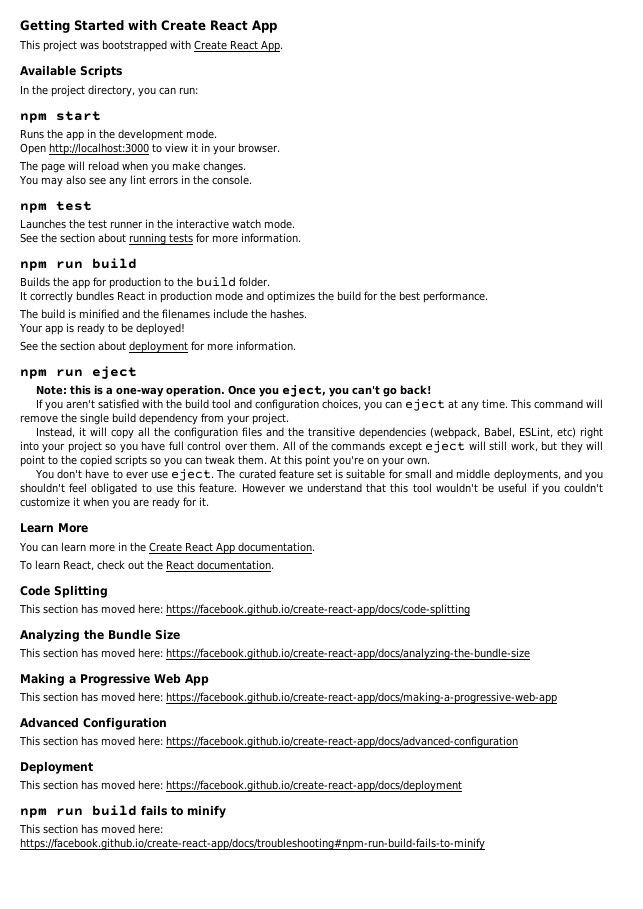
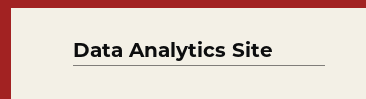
- Getting Started with Create React App
- This project was bootstrapped with Create React App.
- Available Scripts
- In the project directory, you can run:
- npm start
- Runs the app in the development mode.
- Open http://localhost:3000 to view it in your browser.
- The page will reload when you make changes.
- You may also see any lint errors in the console.
- npm test
- Launches the test runner in the interactive watch mode.
- See the section about running tests for more information.
- npm run build
- Builds the app for production to the build folder.
- It correctly bundles React in production mode and optimizes the build for the best performance.
- The build is minified and the filenames include the hashes.
- Your app is ready to be deployed!
- See the section about deployment for more information.
- npm run eject
- Note: this is a one-way operation. Once you eject, you can't go back!
- If you aren't satisfied with the build tool and configuration choices, you can eject at any time. This command will remove the single build dependency from your project.
- Instead, it will copy all the configuration files and the transitive dependencies (webpack, Babel, ESLint, etc) right into your project so you have full control over them. All of the commands except eject will still work, but they will point to the copied scripts so you can tweak them. At this point you're on your own.
- You don't have to ever use eject. The curated feature set is suitable for small and middle deployments, and you shouldn't feel obligated to use this feature. However we understand that this tool wouldn't be useful if you couldn't customize it when you are ready for it.
- Learn More
- You can learn more in the Create React App documentation.
- To learn React, check out the React documentation.
- Code Splitting
- This section has moved here: https://facebook.github.io/create-react-app/docs/code-splitting
- Analyzing the Bundle Size
- This section has moved here: https://facebook.github.io/create-react-app/docs/analyzing-the-bundle-size
- Making a Progressive Web App
- This section has moved here: https://facebook.github.io/create-react-app/docs/making-a-progressive-web-app
- Advanced Configuration
- This section has moved here: https://facebook.github.io/create-react-app/docs/advanced-configuration
- Deployment
- This section has moved here: https://facebook.github.io/create-react-app/docs/deployment
- npm run build fails to minify
- This section has moved here: https://facebook.github.io/create-react-app/docs/troubleshooting#npm-run-build-fails-to-minify
+ Data Analytics Site

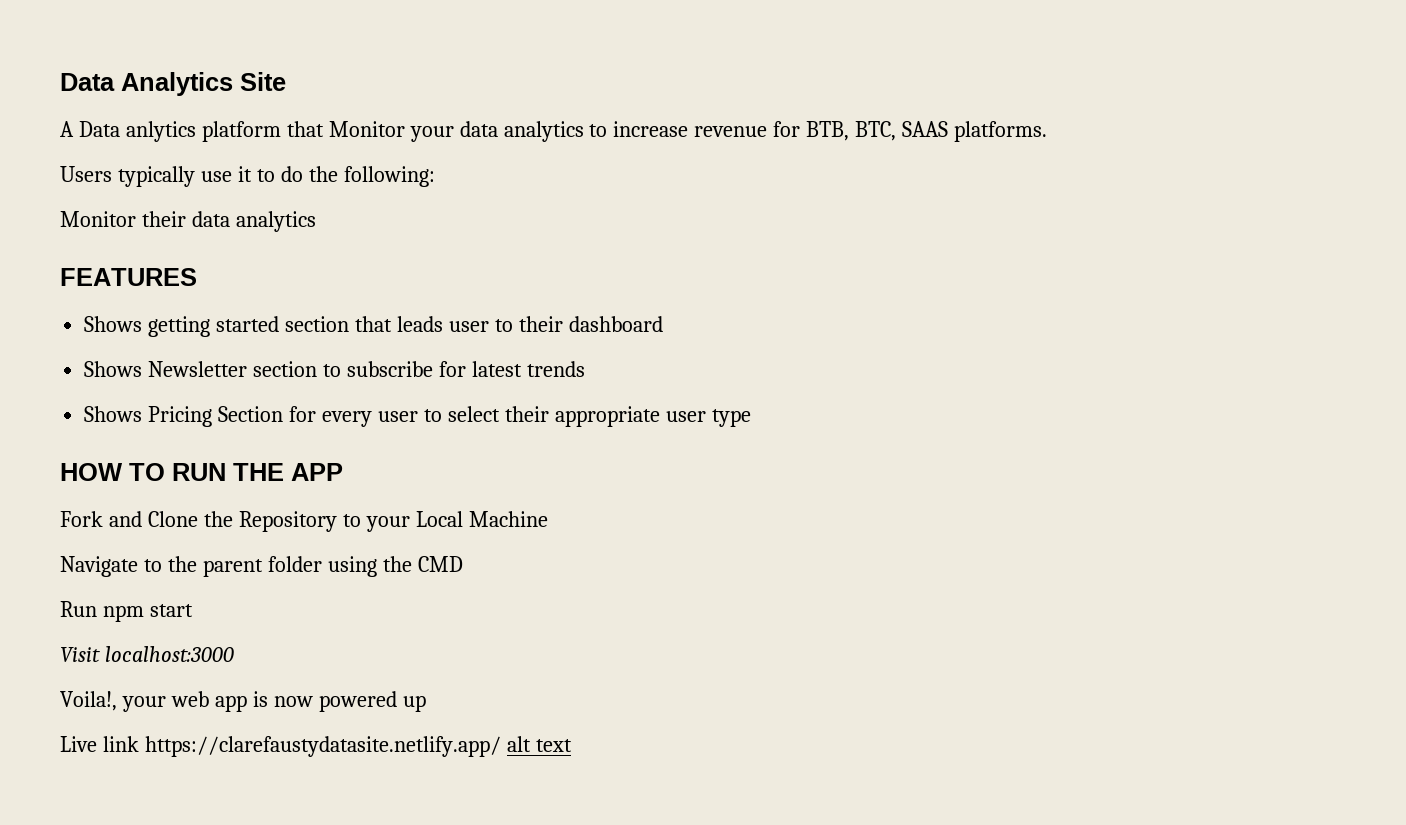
+ A Data anlytics platform that Monitor your data analytics to increase revenue for BTB, BTC, SAAS platforms.
+ Users typically use it to do the following:
+ Monitor their data analytics
+ FEATURES
+ Shows getting started section that leads user to their dashboard
+ Shows Newsletter section to subscribe for latest trends
+ Shows Pricing Section for every user to select their appropriate user type
+ HOW TO RUN THE APP
+ Fork and Clone the Repository to your Local Machine
+ Navigate to the parent folder using the CMD
+ Run npm start
+ Visit localhost:3000
+ Voila!, your web app is now powered up
+ Live link https://clarefaustydatasite.netlify.app/ alt text

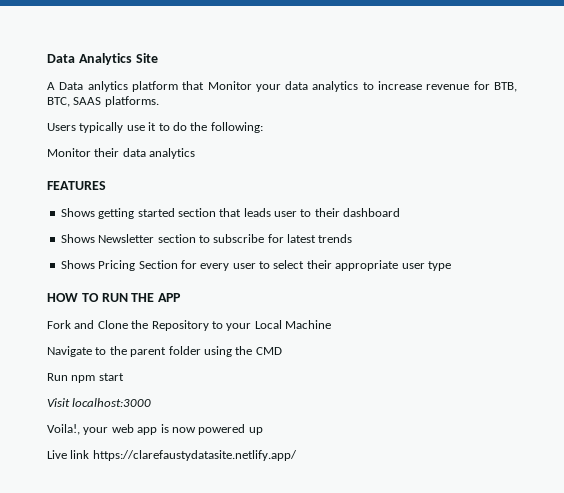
- Live link https://clarefaustydatasite.netlify.app/ alt text
+ Live link https://clarefaustydatasite.netlify.app/

